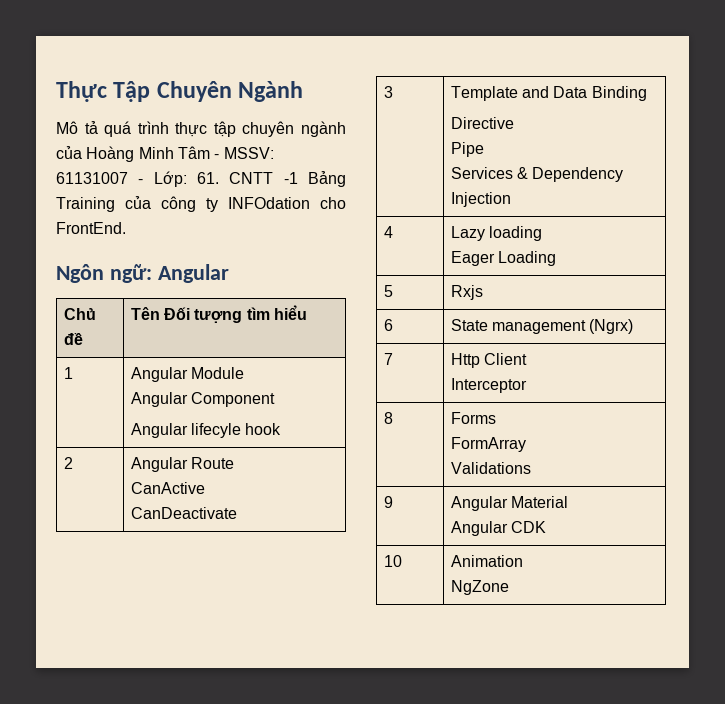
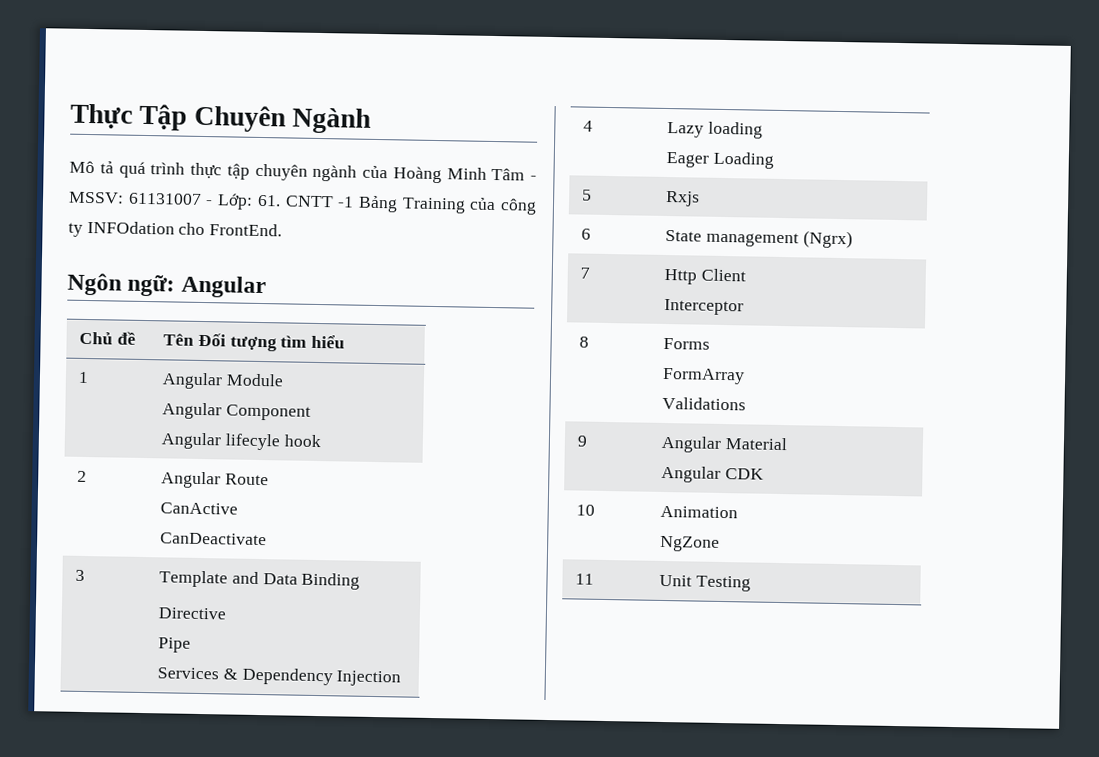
+ 11 | Unit Testing

